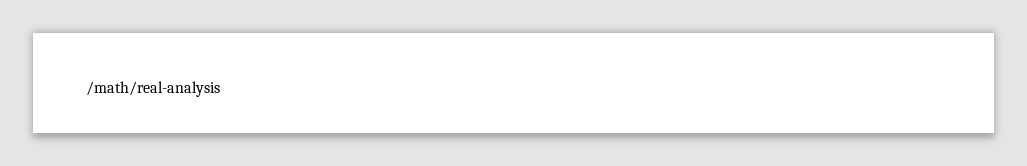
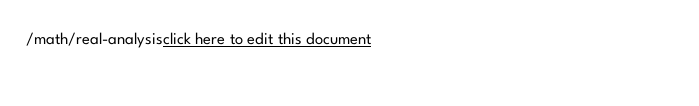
- /math/real-analysis
+ /math/real-analysisclick here to edit this document

